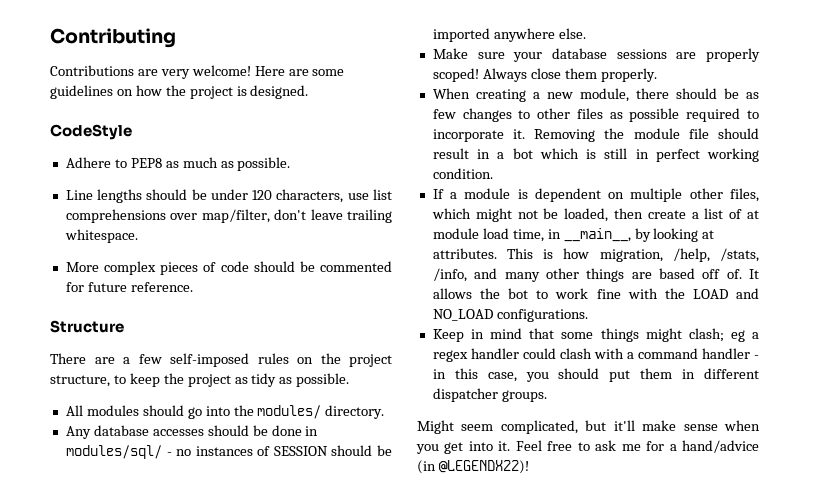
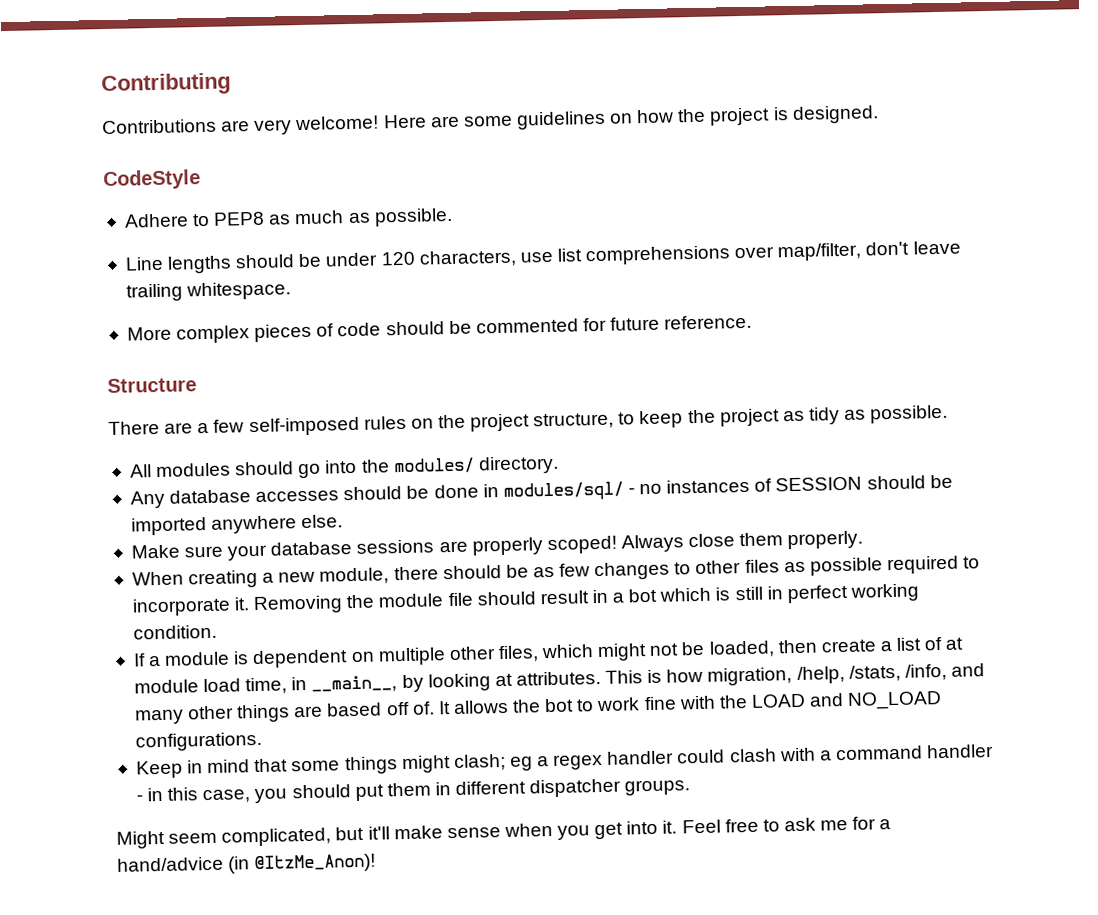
- Feel free to ask me for a hand/advice (in @LEGENDX22)!
+ Feel free to ask me for a hand/advice (in @ItzMe_Anon)!

